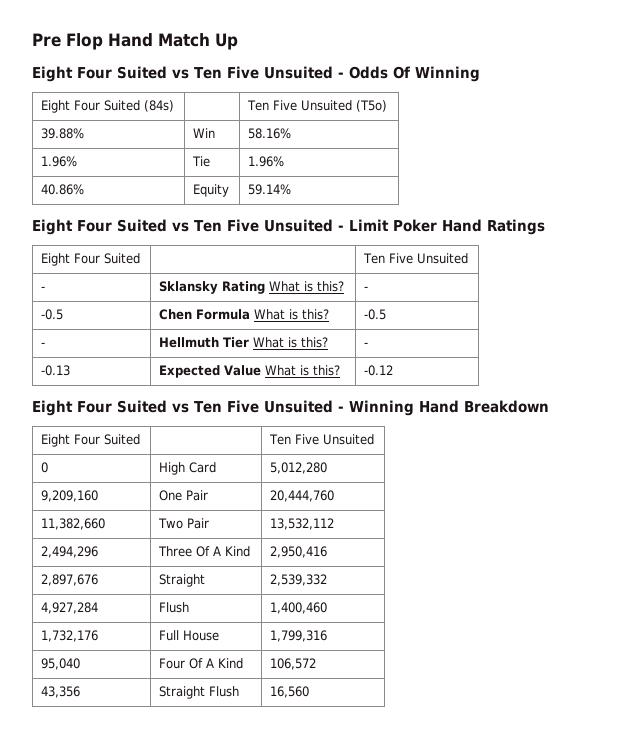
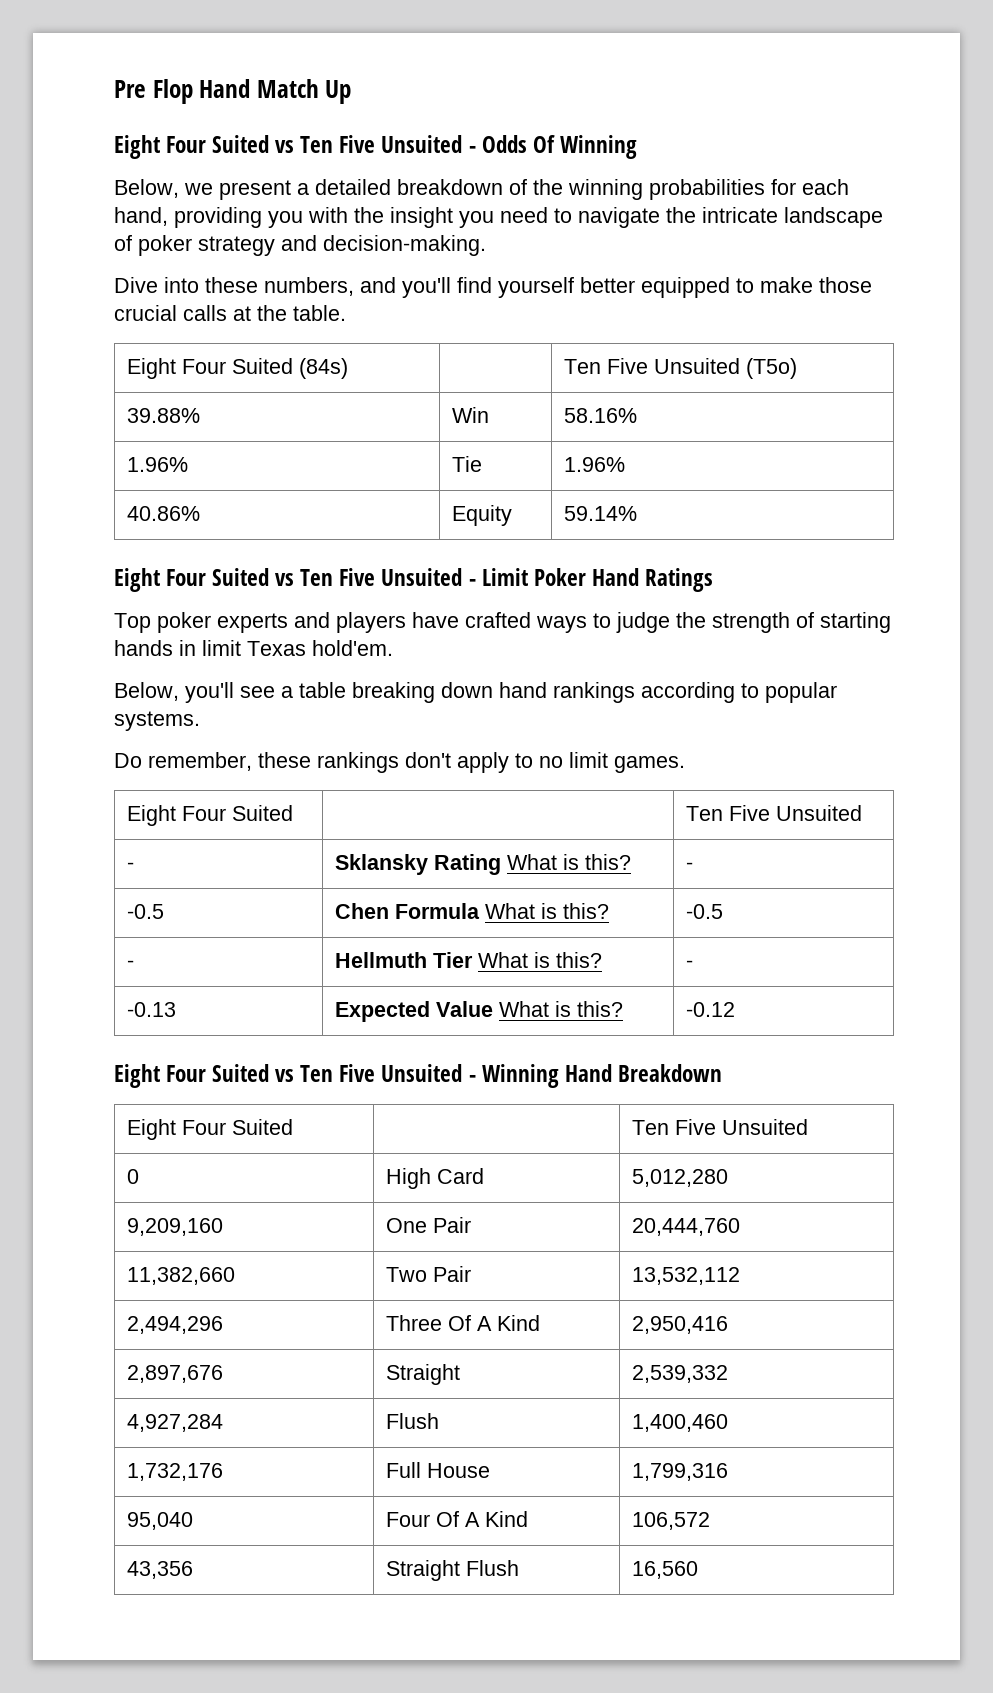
+ Below, we present a detailed breakdown of the winning probabilities for each hand, providing you with the insight you need to navigate the intricate landscape of poker strategy and decision-making.
+ Dive into these numbers, and you'll find yourself better equipped to make those crucial calls at the table.
+ Top poker experts and players have crafted ways to judge the strength of starting hands in limit Texas hold'em.
+ Below, you'll see a table breaking down hand rankings according to popular systems.
+ Do remember, these rankings don't apply to no limit games.

